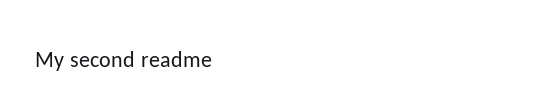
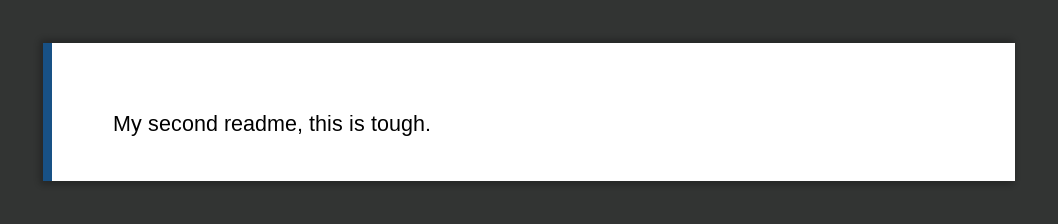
- My second readme
+ My second readme, this is tough.

